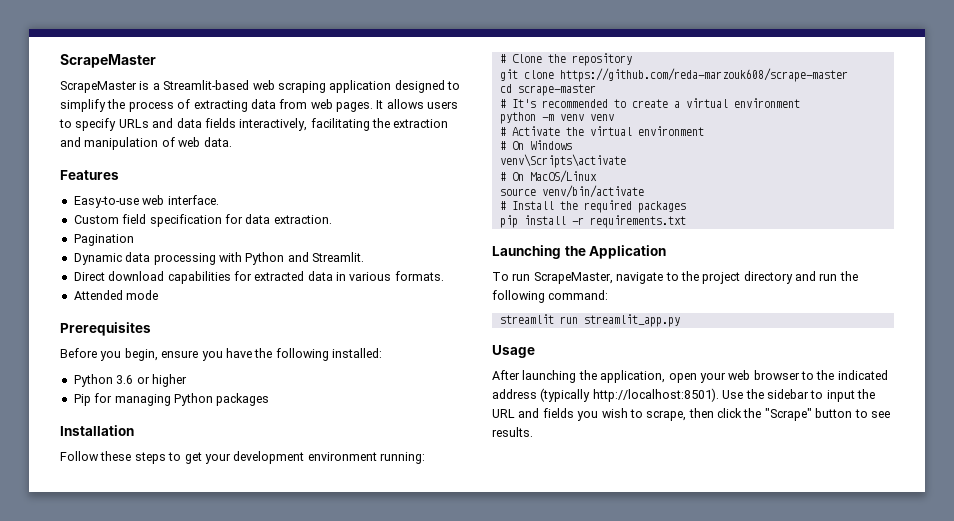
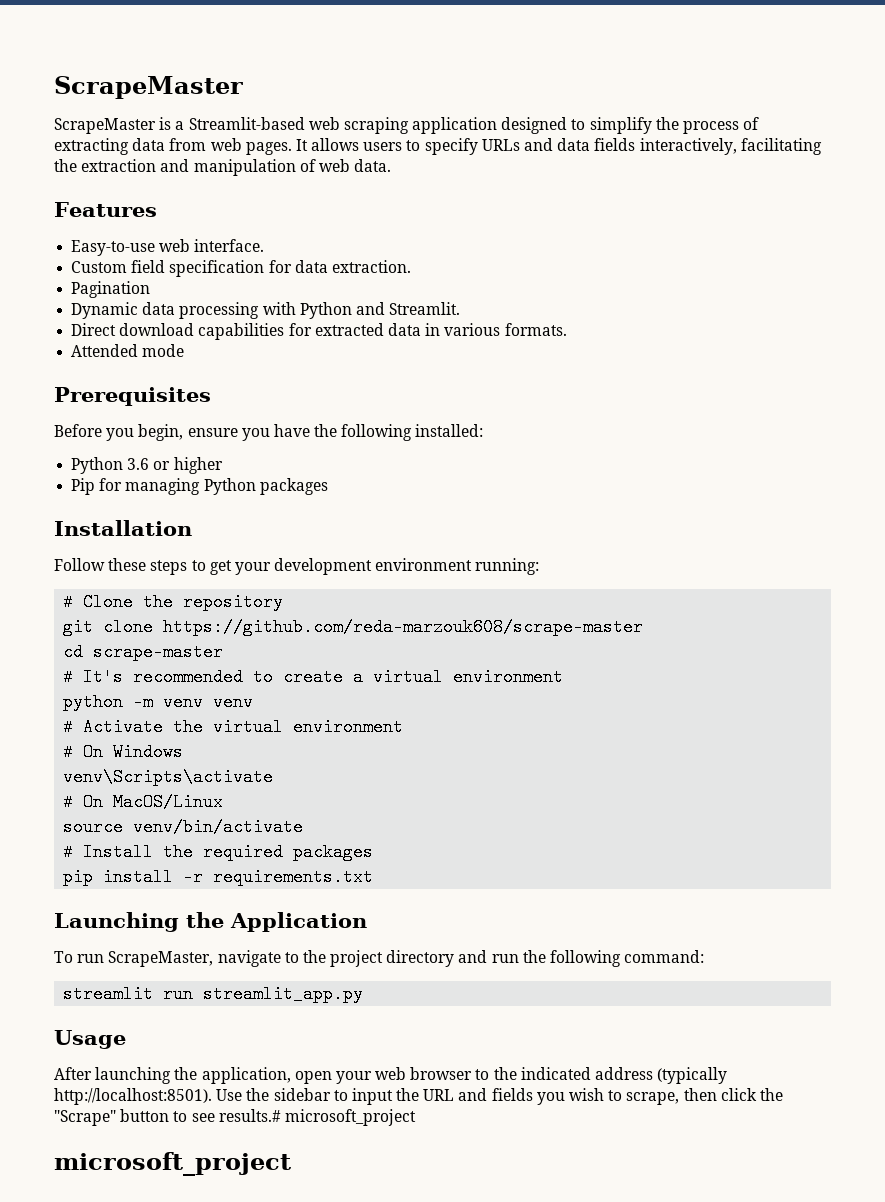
- Use the sidebar to input the URL and fields you wish to scrape, then click the "Scrape" button to see results.
+ Use the sidebar to input the URL and fields you wish to scrape, then click the "Scrape" button to see results.# microsoft_project
+ microsoft_project

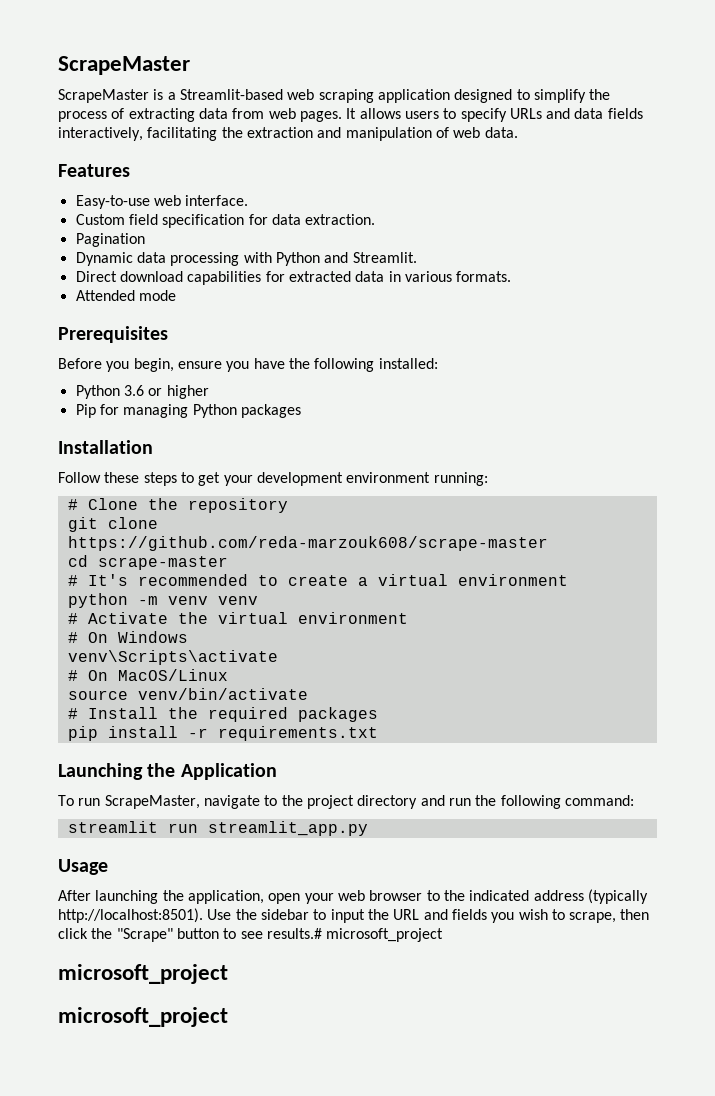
  Use the sidebar to input the URL and fields you wish to scrape, then click the "Scrape" button to see results.# microsoft_project
+ microsoft_project

